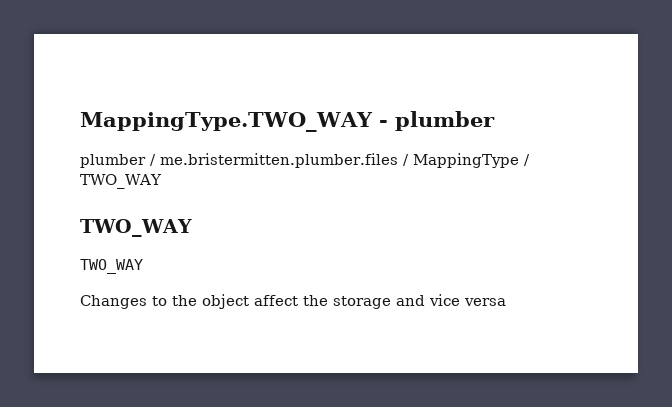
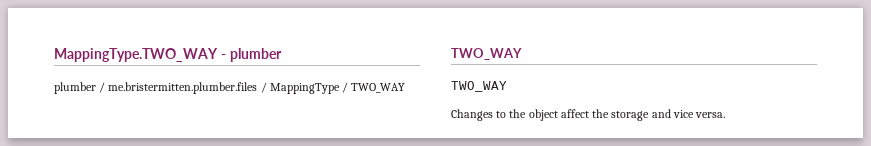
- Changes to the object affect the storage and vice versa
+ Changes to the object affect the storage and vice versa.

